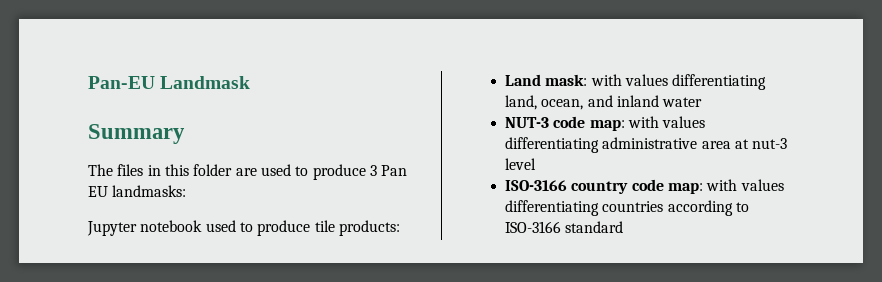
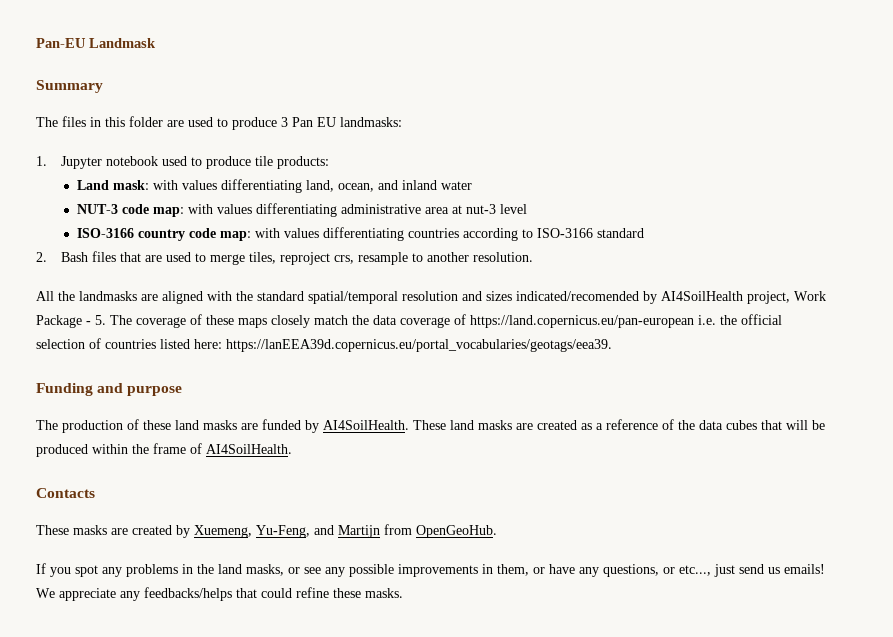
- Jupyter notebook used to produce tile products:
+ 1. Jupyter notebook used to produce tile products:
+ 2. Bash files that are used to merge tiles, reproject crs, resample to another resolution.
+ All the landmasks are aligned with the standard spatial/temporal resolution and sizes indicated/recomended by AI4SoilHealth project, Work Package - 5. The coverage of these maps closely match the data coverage of https://land.copernicus.eu/pan-european i.e. the official selection of countries listed here: https://lanEEA39d.copernicus.eu/portal_vocabularies/geotags/eea39.
+ Funding and purpose
+ The production of these land masks are funded by AI4SoilHealth. These land masks are created as a reference of the data cubes that will be produced within the frame of AI4SoilHealth.
+ Contacts
+ These masks are created by Xuemeng, Yu-Feng, and Martijn from OpenGeoHub.
+ If you spot any problems in the land masks, or see any possible improvements in them, or have any questions, or etc..., just send us emails! We appreciate any feedbacks/helps that could refine these masks.

